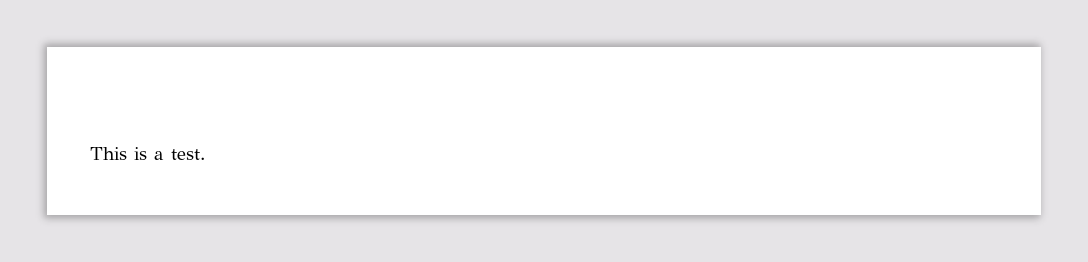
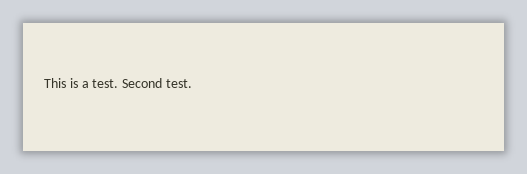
+ Second test.

